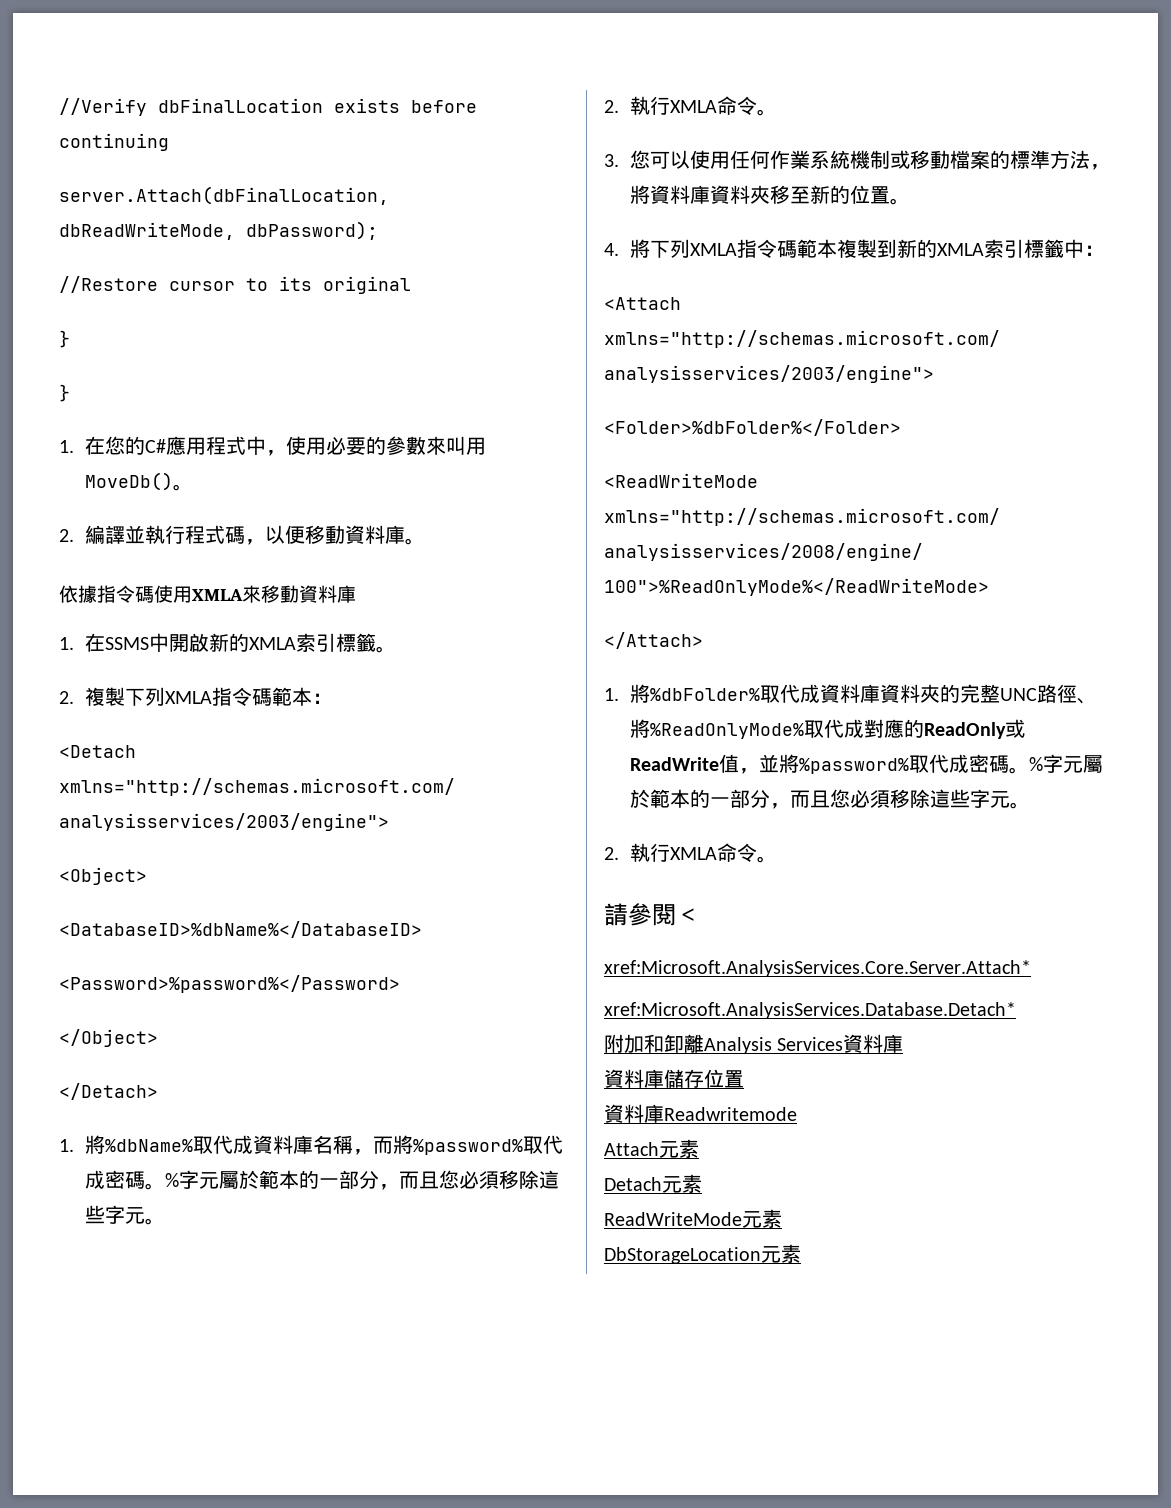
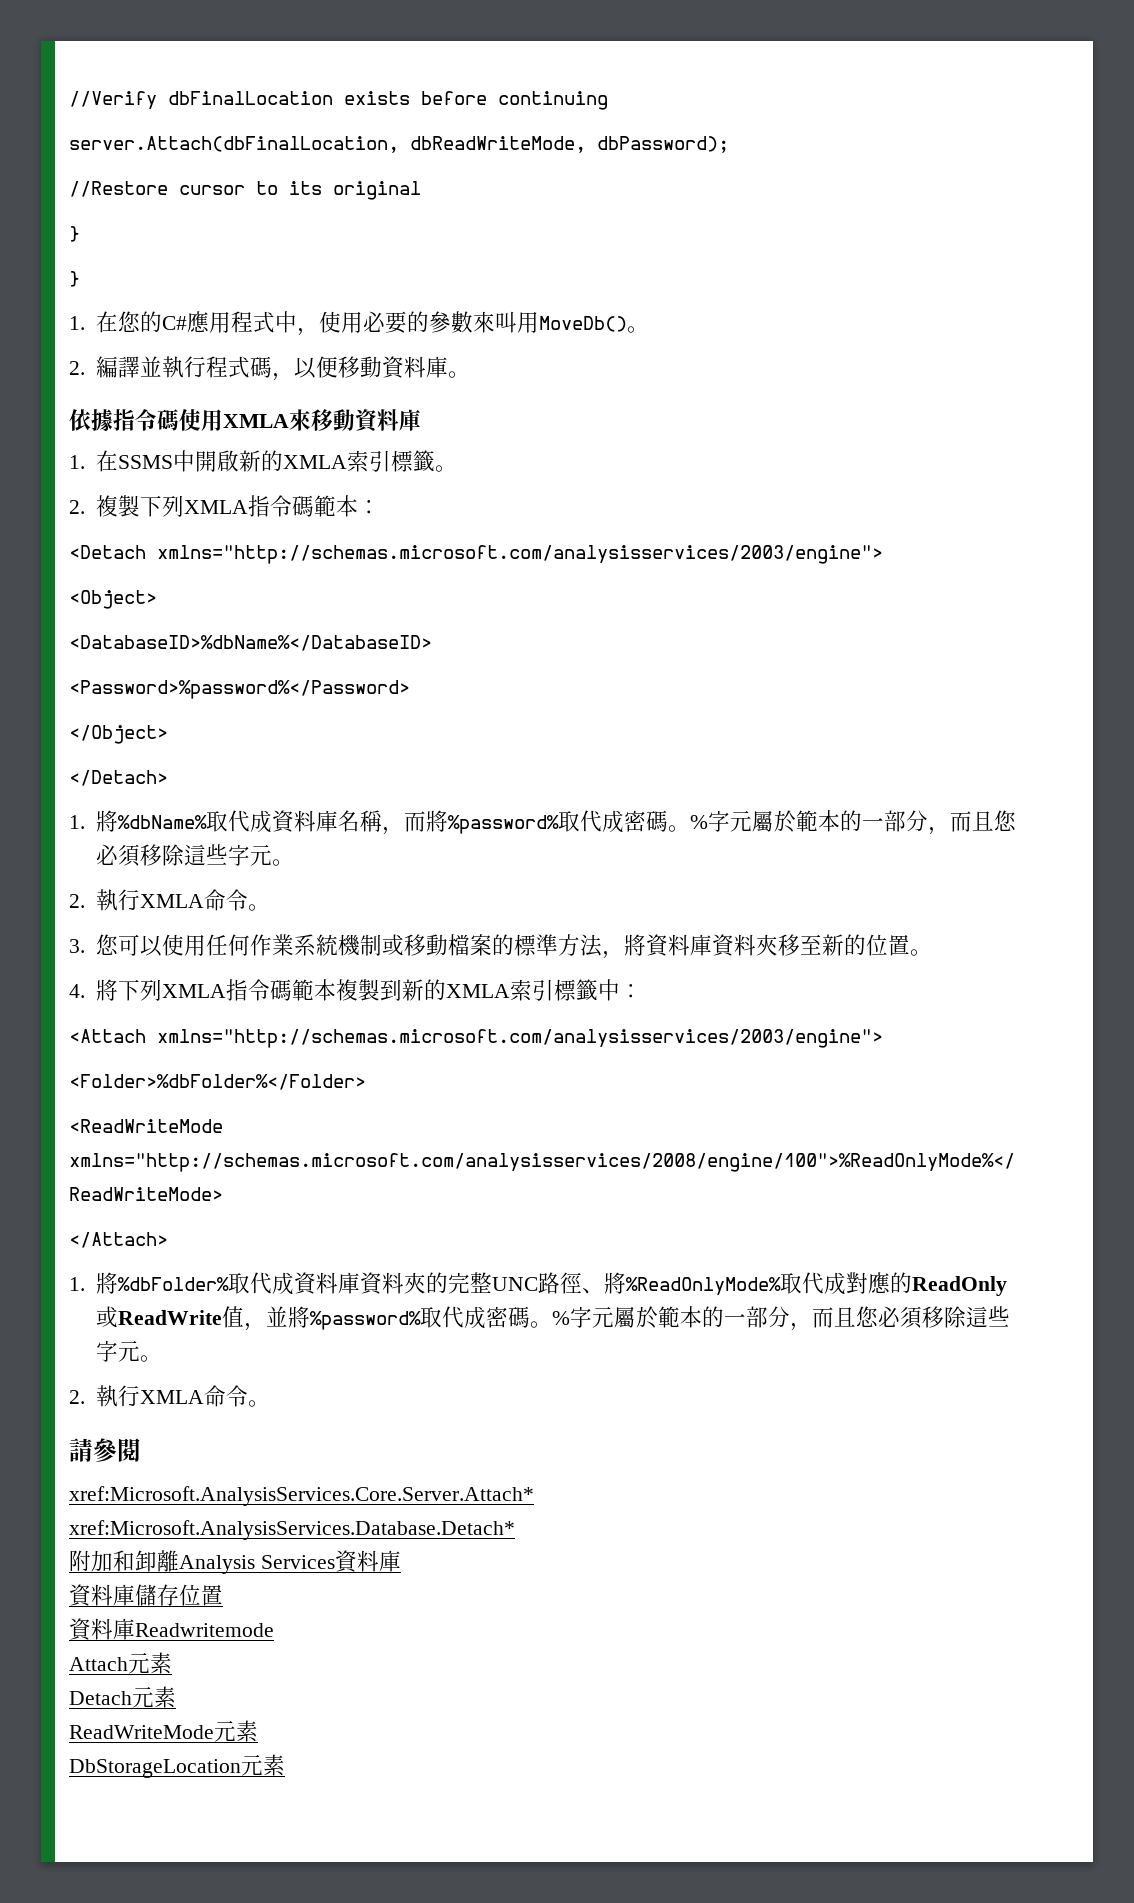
- 請參閱＜
+ 請參閱

